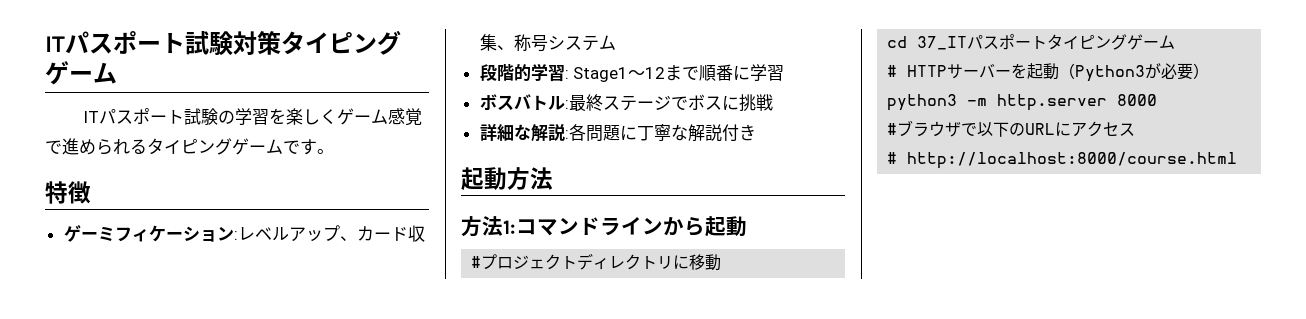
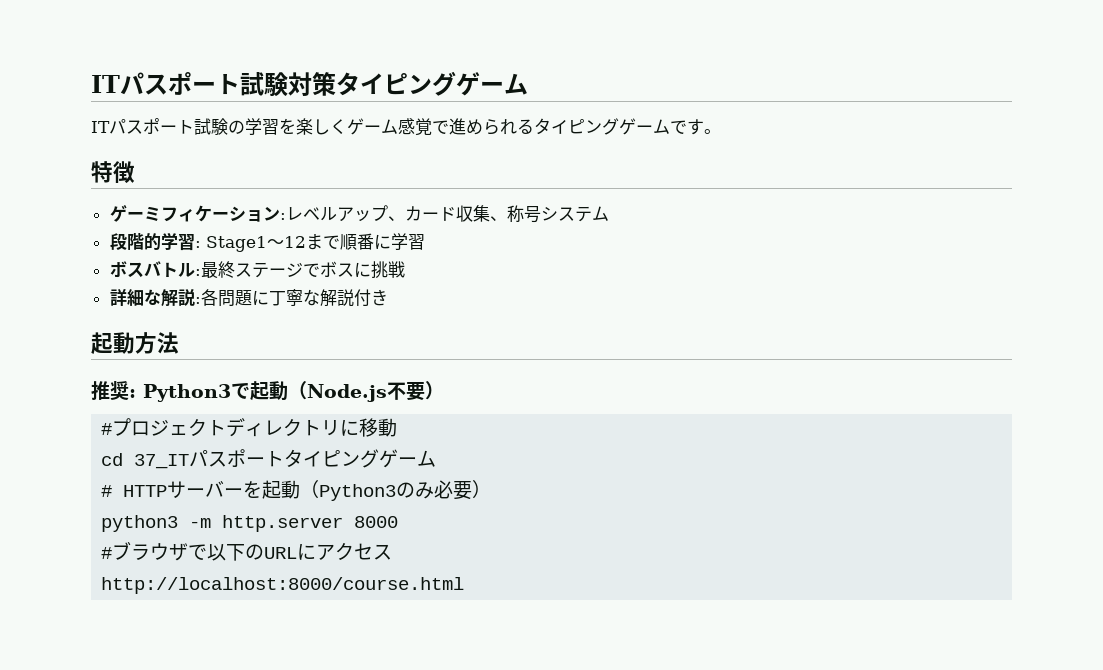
- 方法1:コマンドラインから起動
+ 推奨: Python3で起動（Node.js不要）
- # HTTPサーバーを起動（Python3が必要）
+ # HTTPサーバーを起動（Python3のみ必要）
- # http://localhost:8000/course.html
+ http://localhost:8000/course.html

